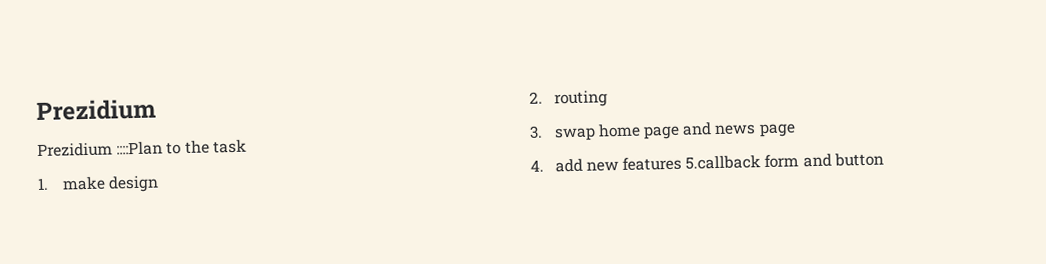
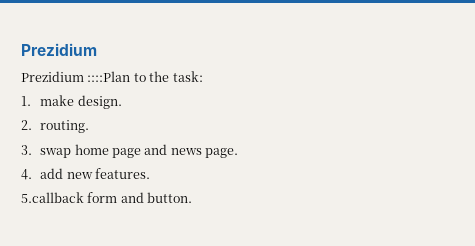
- Prezidium ::::Plan to the task
+ Prezidium ::::Plan to the task:
- 1. make design
+ 1. make design.
- 2. routing
+ 2. routing.
- 3. swap home page and news page
+ 3. swap home page and news page.
- 4. add new features 5.callback form and button
+ 4. add new features.
+ 5.callback form and button.

